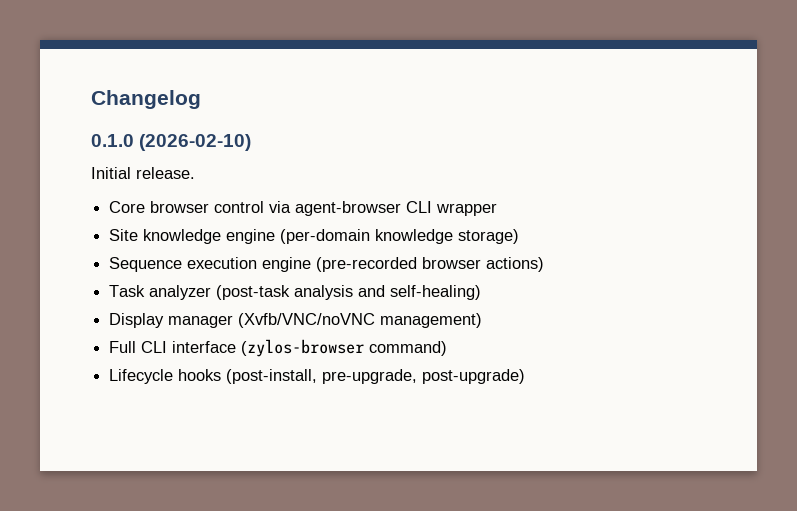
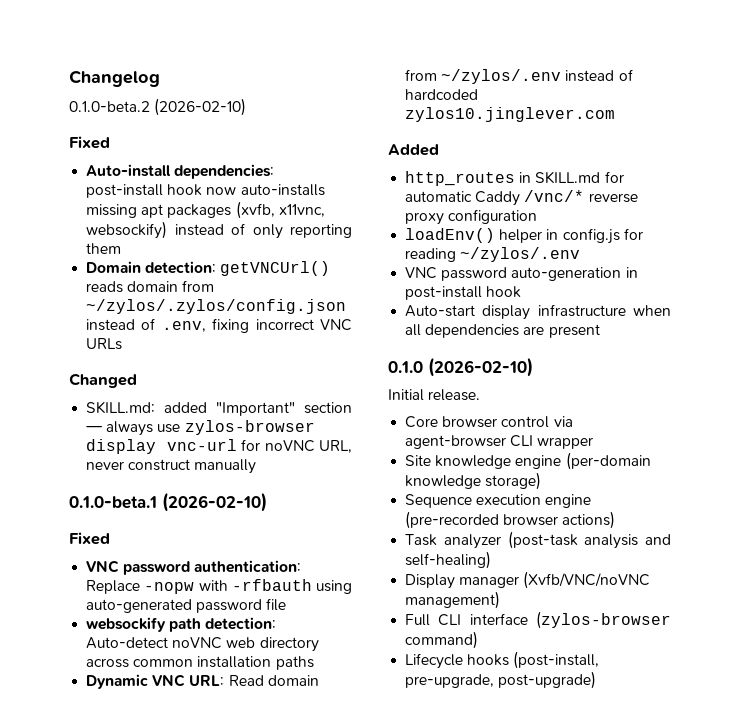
+ 0.1.0-beta.2 (2026-02-10)
+ Fixed
+ Auto-install dependencies: post-install hook now auto-installs missing apt packages (xvfb, x11vnc, websockify) instead of only reporting them
+ Domain detection: getVNCUrl() reads domain from ~/zylos/.zylos/config.json instead of .env, fixing incorrect VNC URLs
+ Changed
+ SKILL.md: added "Important" section — always use zylos-browser display vnc-url for noVNC URL, never construct manually
+ 0.1.0-beta.1 (2026-02-10)
+ Fixed
+ VNC password authentication: Replace -nopw with -rfbauth using auto-generated password file
+ websockify path detection: Auto-detect noVNC web directory across common installation paths
+ Dynamic VNC URL: Read domain from ~/zylos/.env instead of hardcoded zylos10.jinglever.com
+ Added
+ http_routes in SKILL.md for automatic Caddy /vnc/* reverse proxy configuration
+ loadEnv() helper in config.js for reading ~/zylos/.env
+ VNC password auto-generation in post-install hook
+ Auto-start display infrastructure when all dependencies are present

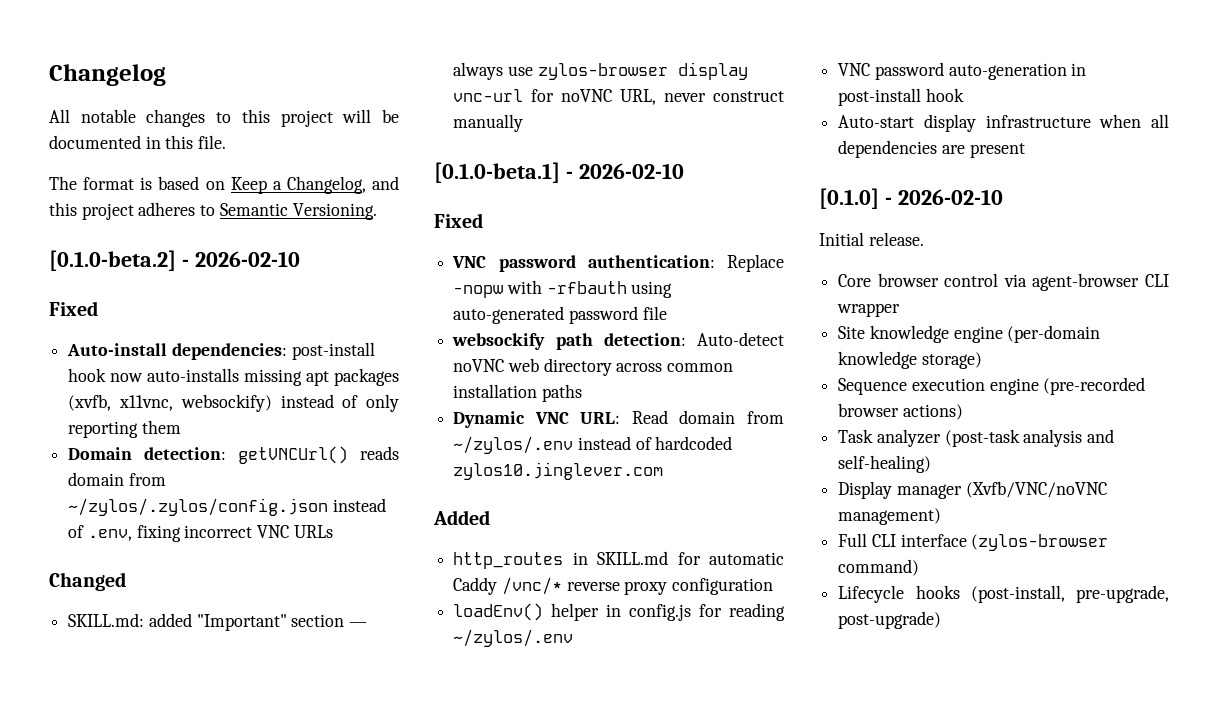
- 0.1.0-beta.2 (2026-02-10)
+ All notable changes to this project will be documented in this file.
+ The format is based on Keep a Changelog, and this project adheres to Semantic Versioning.
+ [0.1.0-beta.2] - 2026-02-10
- 0.1.0-beta.1 (2026-02-10)
+ [0.1.0-beta.1] - 2026-02-10
- 0.1.0 (2026-02-10)
+ [0.1.0] - 2026-02-10

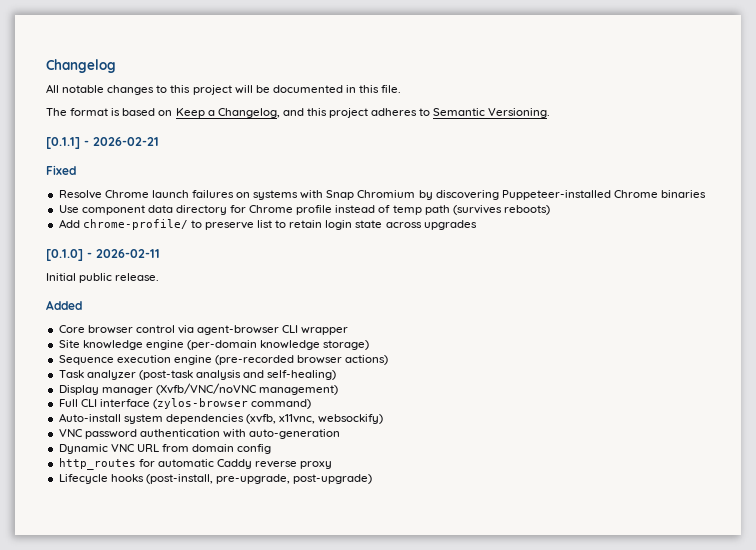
- [0.1.0-beta.2] - 2026-02-10
+ [0.1.1] - 2026-02-21
  Fixed
- Auto-install dependencies: post-install hook now auto-installs missing apt packages (xvfb, x11vnc, websockify) instead of only reporting them
- Domain detection: getVNCUrl() reads domain from ~/zylos/.zylos/config.json instead of .env, fixing incorrect VNC URLs
- Changed
- SKILL.md: added "Important" section — always use zylos-browser display vnc-url for noVNC URL, never construct manually
- [0.1.0-beta.1] - 2026-02-10
- Fixed
- VNC password authentication: Replace -nopw with -rfbauth using auto-generated password file
- websockify path detection: Auto-detect noVNC web directory across common installation paths
- Dynamic VNC URL: Read domain from ~/zylos/.env instead of hardcoded zylos10.jinglever.com
- Added
- http_routes in SKILL.md for automatic Caddy /vnc/* reverse proxy configuration
- loadEnv() helper in config.js for reading ~/zylos/.env
- VNC password auto-generation in post-install hook
- Auto-start display infrastructure when all dependencies are present
+ Resolve Chrome launch failures on systems with Snap Chromium by discovering Puppeteer-installed Chrome binaries
+ Use component data directory for Chrome profile instead of temp path (survives reboots)
+ Add chrome-profile/ to preserve list to retain login state across upgrades
- [0.1.0] - 2026-02-10
+ [0.1.0] - 2026-02-11
- Initial release.
+ Initial public release.
+ Added
+ Auto-install system dependencies (xvfb, x11vnc, websockify)
+ VNC password authentication with auto-generation
+ Dynamic VNC URL from domain config
+ http_routes for automatic Caddy reverse proxy

